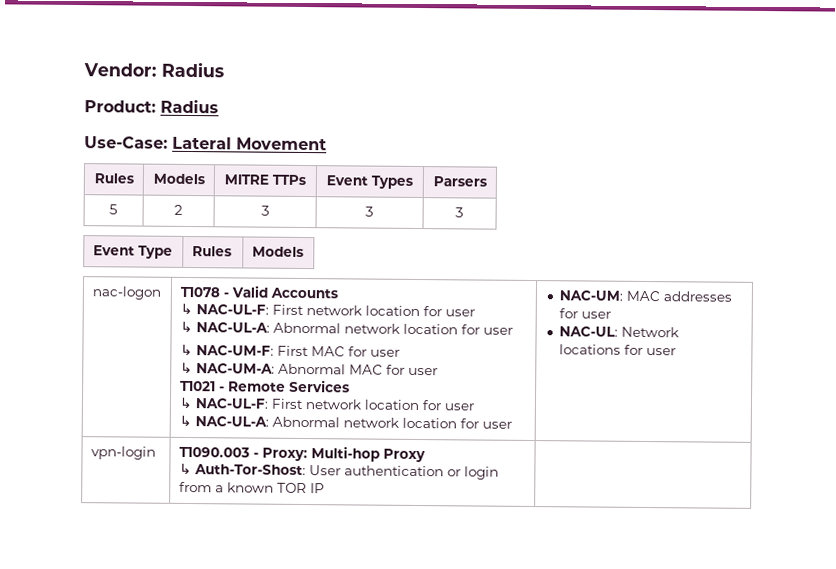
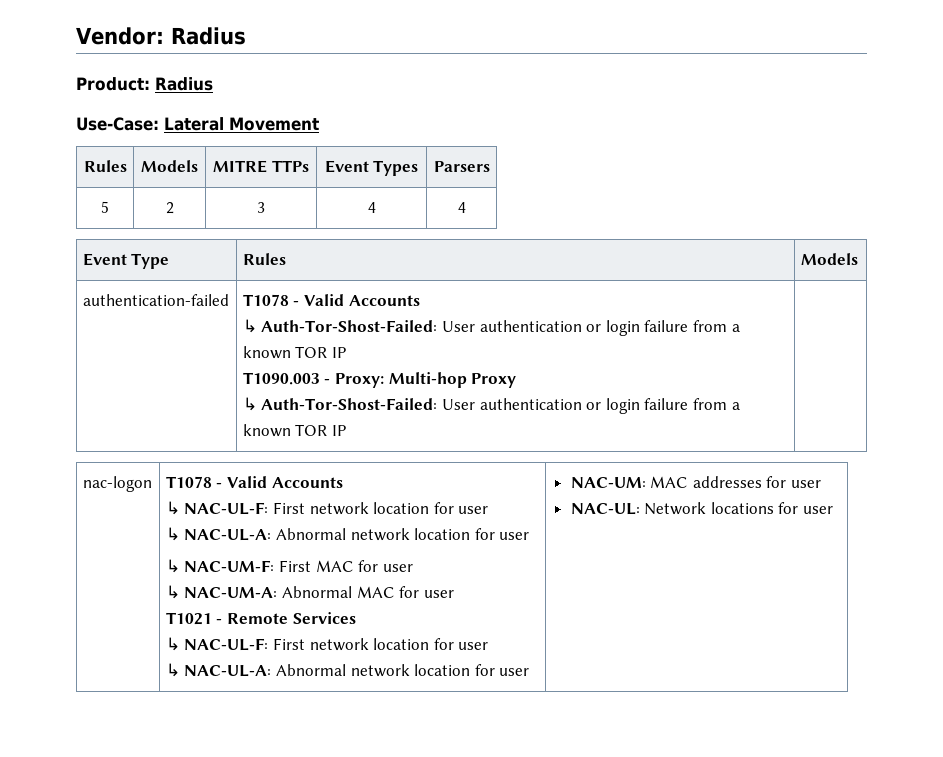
- 5 | 2 | 3 | 3 | 3
+ 5 | 2 | 3 | 4 | 4
+ authentication-failed | T1078 - Valid Accounts
+ ↳ Auth-Tor-Shost-Failed: User authentication or login failure from a known TOR IP
+ T1090.003 - Proxy: Multi-hop Proxy
+ ↳ Auth-Tor-Shost-Failed: User authentication or login failure from a known TOR IP |
- vpn-login | T1090.003 - Proxy: Multi-hop Proxy
- ↳ Auth-Tor-Shost: User authentication or login from a known TOR IP |

